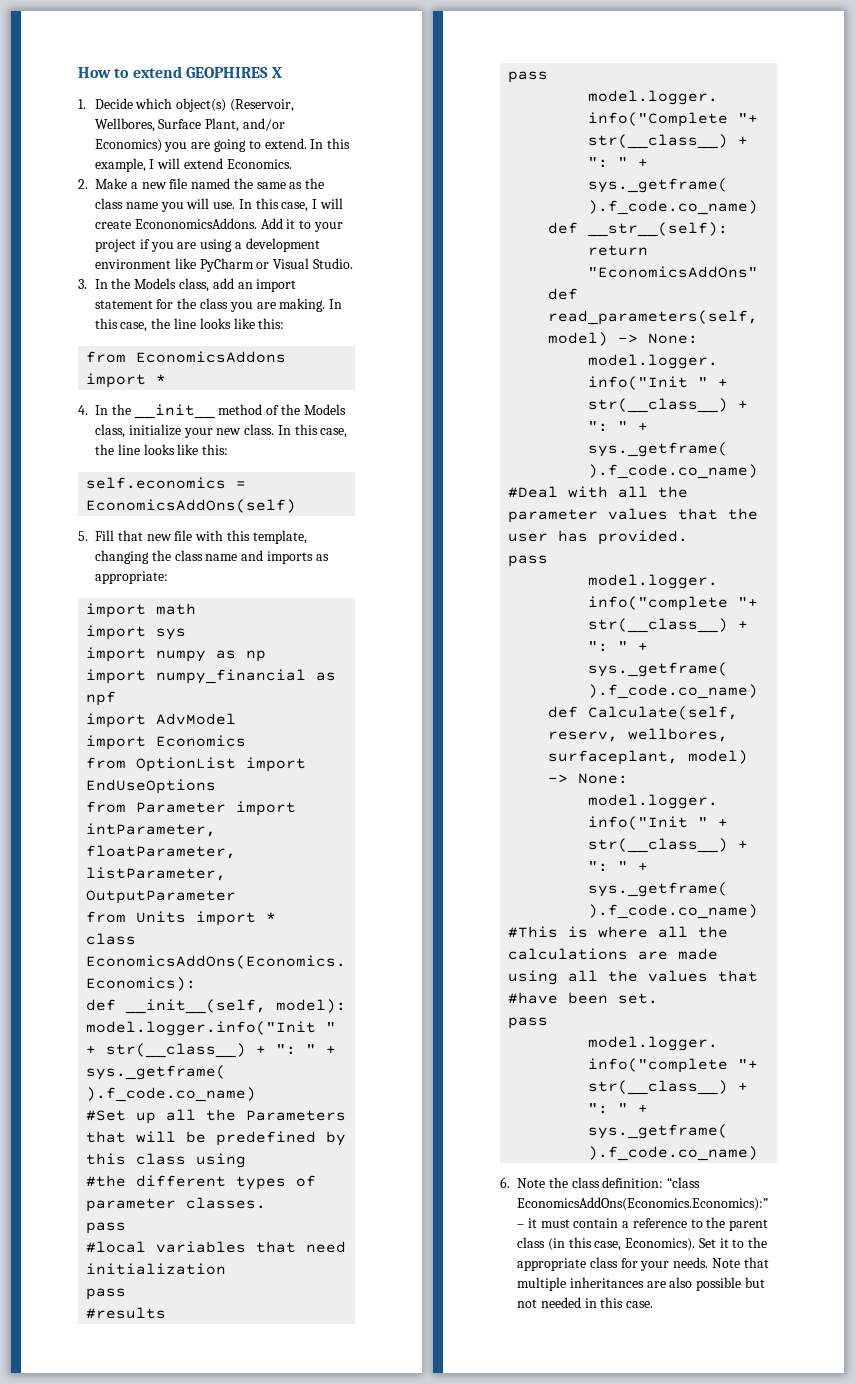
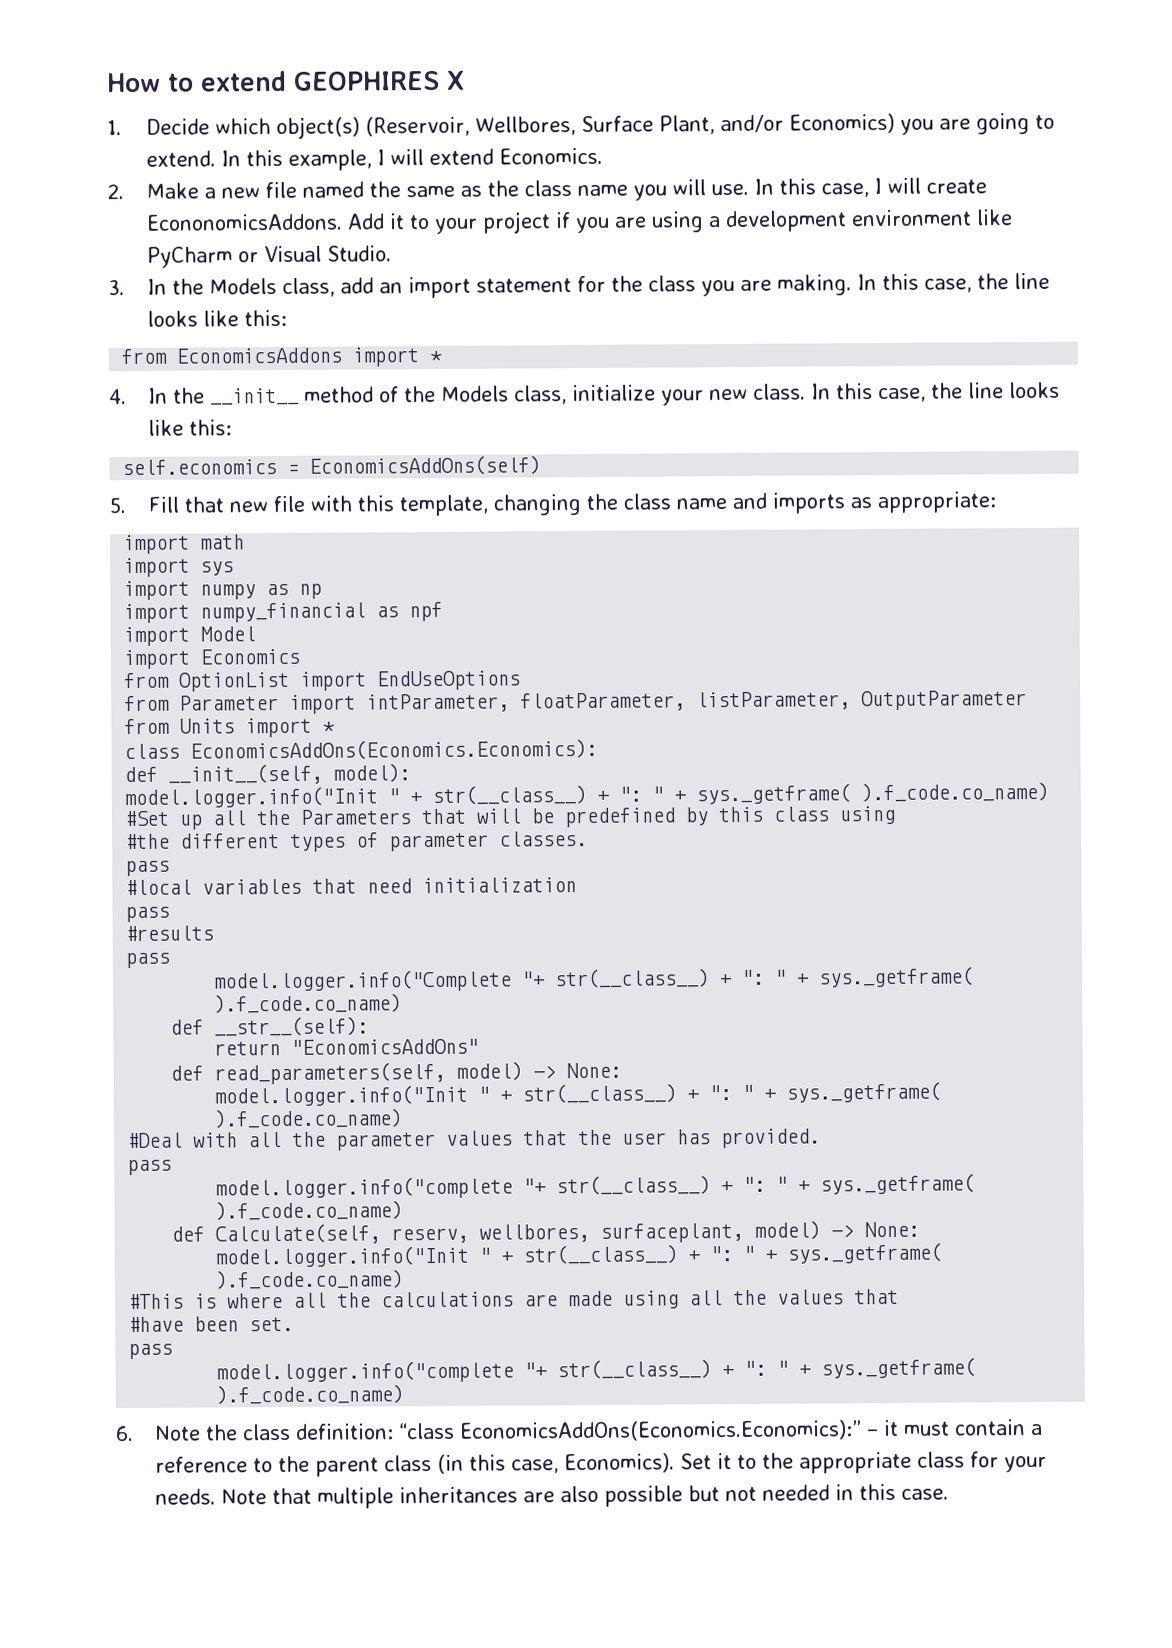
- import AdvModel
+ import Model

